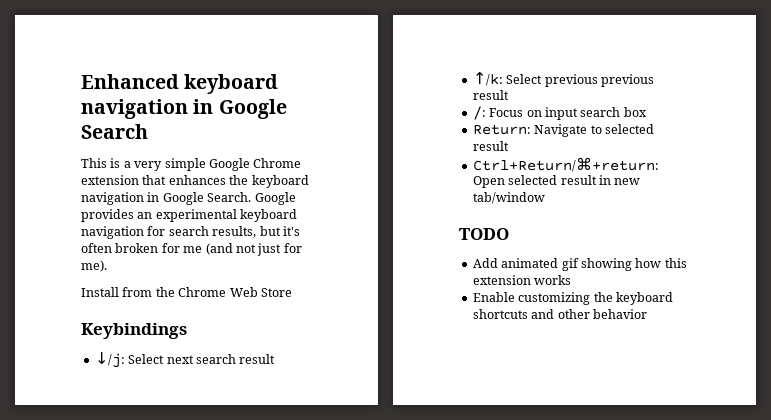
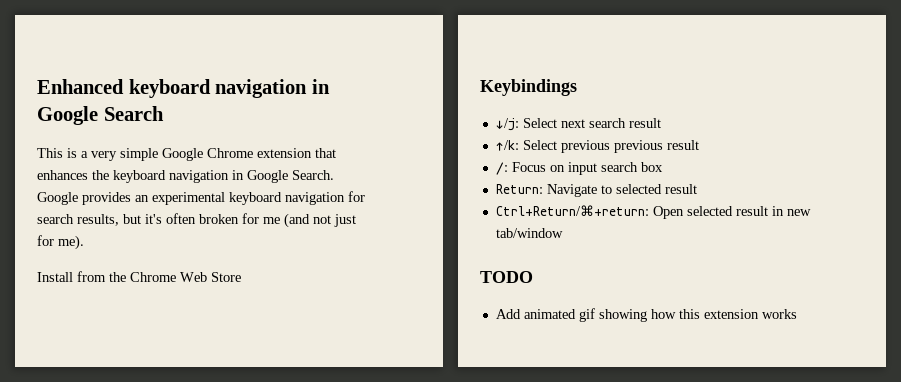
- Enable customizing the keyboard shortcuts and other behavior

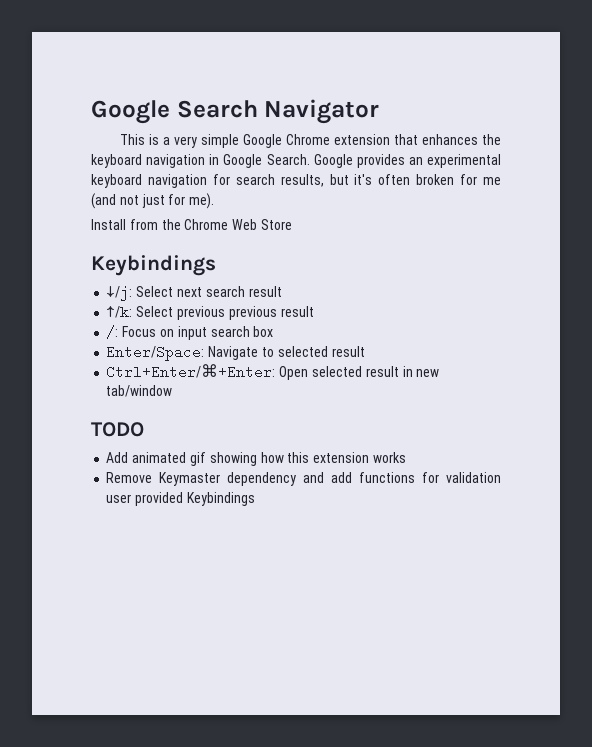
- Enhanced keyboard navigation in Google Search
+ Google Search Navigator
- Return: Navigate to selected result
+ Enter/Space: Navigate to selected result
- Ctrl+Return/⌘+return: Open selected result in new tab/window
+ Ctrl+Enter/⌘+Enter: Open selected result in new tab/window
+ Remove Keymaster dependency and add functions for validation user provided Keybindings

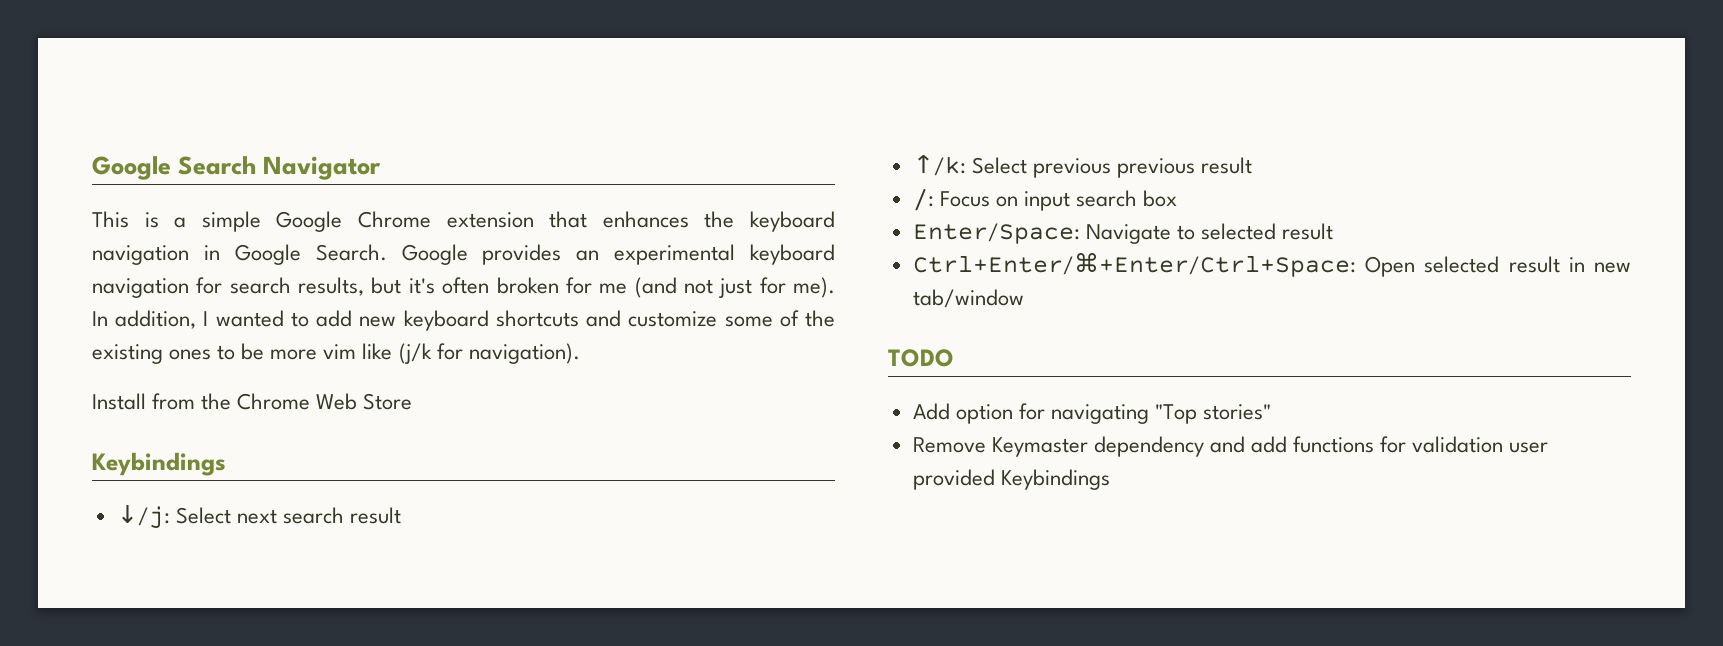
- This is a very simple Google Chrome extension that enhances the keyboard navigation in Google Search.
+ This is a simple Google Chrome extension that enhances the keyboard navigation in Google Search.
+ In addition, I wanted to add new keyboard shortcuts and customize some of the existing ones to be more vim like (j/k for navigation).
- Ctrl+Enter/⌘+Enter: Open selected result in new tab/window
+ Ctrl+Enter/⌘+Enter/Ctrl+Space: Open selected result in new tab/window
- Add animated gif showing how this extension works
+ Add option for navigating "Top stories"

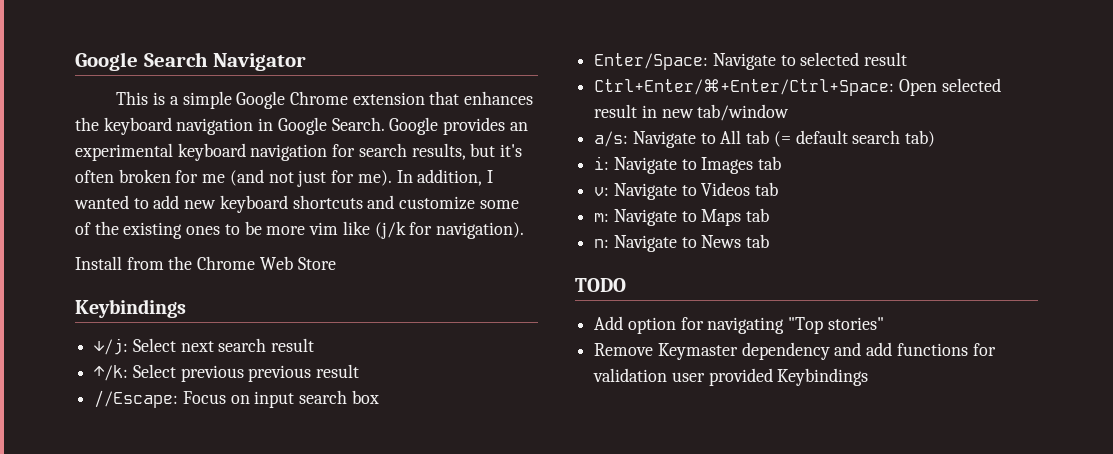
- /: Focus on input search box
+ //Escape: Focus on input search box
+ a/s: Navigate to All tab (= default search tab)
+ i: Navigate to Images tab
+ v: Navigate to Videos tab
+ m: Navigate to Maps tab
+ n: Navigate to News tab

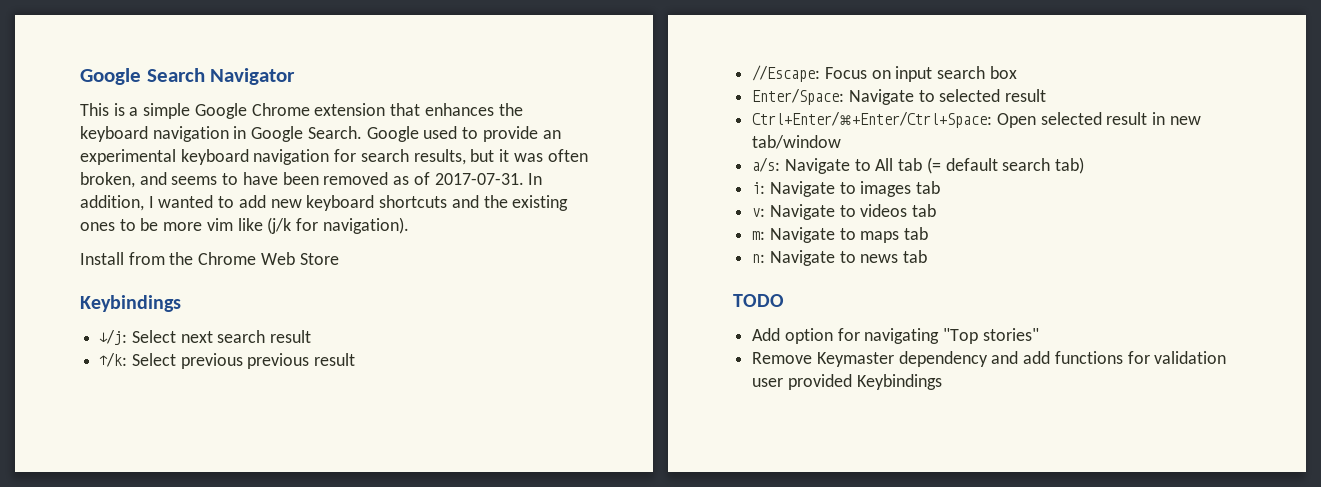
- Google provides an experimental keyboard navigation for search results, but it's often broken for me (and not just for me).
+ Google used to provide an experimental keyboard navigation for search results, but it was often broken, and seems to have been removed as of 2017-07-31.
- In addition, I wanted to add new keyboard shortcuts and customize some of the existing ones to be more vim like (j/k for navigation).
+ In addition, I wanted to add new keyboard shortcuts and the existing ones to be more vim like (j/k for navigation).
- i: Navigate to Images tab
+ i: Navigate to images tab
- v: Navigate to Videos tab
+ v: Navigate to videos tab
- m: Navigate to Maps tab
+ m: Navigate to maps tab
- n: Navigate to News tab
+ n: Navigate to news tab

